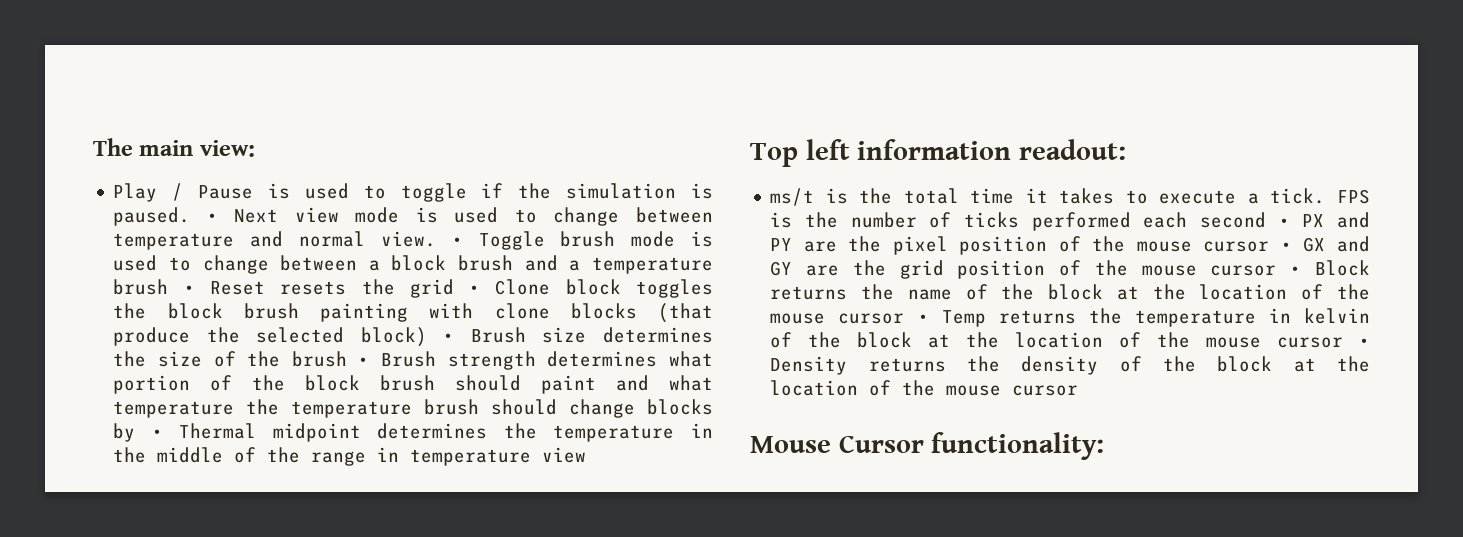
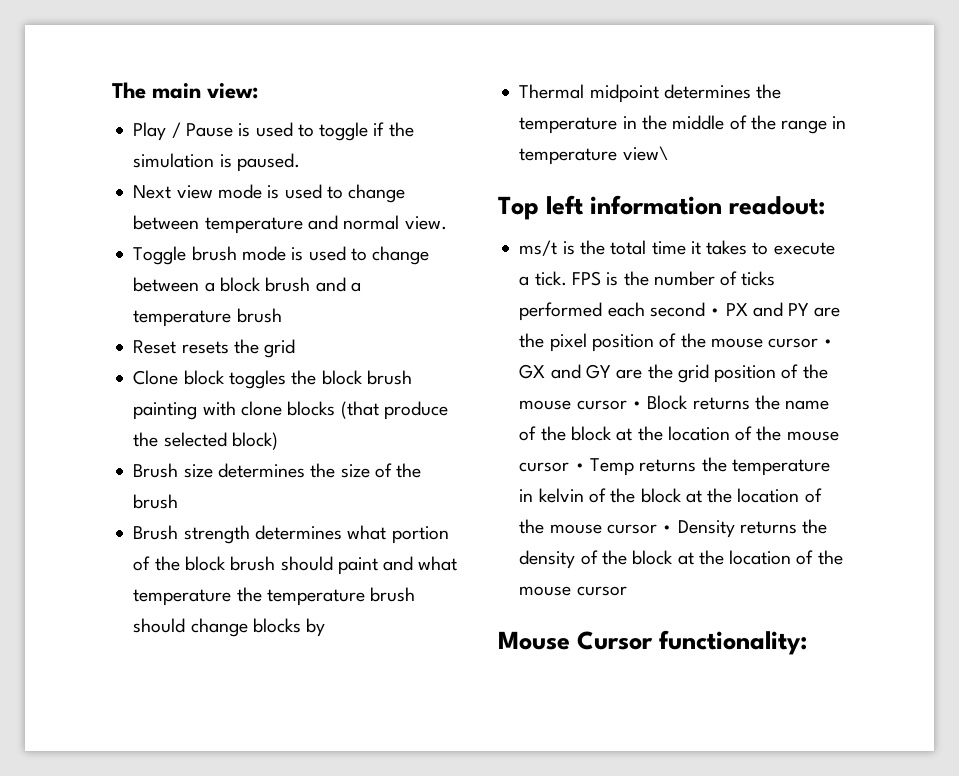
- Play / Pause is used to toggle if the simulation is paused. • Next view mode is used to change between temperature and normal view. • Toggle brush mode is used to change between a block brush and a temperature brush • Reset resets the grid • Clone block toggles the block brush painting with clone blocks (that produce the selected block) • Brush size determines the size of the brush • Brush strength determines what portion of the block brush should paint and what temperature the temperature brush should change blocks by • Thermal midpoint determines the temperature in the middle of the range in temperature view
+ Play / Pause is used to toggle if the simulation is paused.
+ Next view mode is used to change between temperature and normal view.
+ Toggle brush mode is used to change between a block brush and a temperature brush
+ Reset resets the grid
+ Clone block toggles the block brush painting with clone blocks (that produce the selected block)
+ Brush size determines the size of the brush
+ Brush strength determines what portion of the block brush should paint and what temperature the temperature brush should change blocks by
+ Thermal midpoint determines the temperature in the middle of the range in temperature view\

